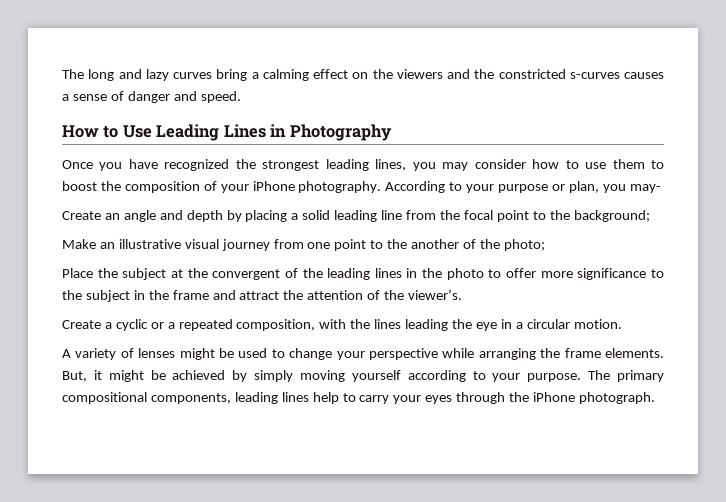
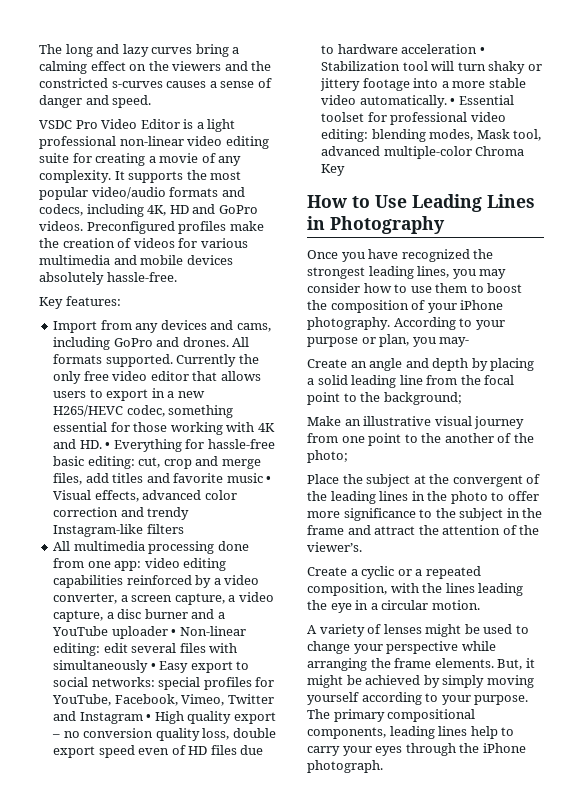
+ VSDC Pro Video Editor is a light professional non-linear video editing suite for creating a movie of any complexity. It supports the most popular video/audio formats and codecs, including 4K, HD and GoPro videos. Preconfigured profiles make the creation of videos for various multimedia and mobile devices absolutely hassle-free.
+ Key features:
+ Import from any devices and cams, including GoPro and drones. All formats supported. Сurrently the only free video editor that allows users to export in a new H265/HEVC codec, something essential for those working with 4K and HD. • Everything for hassle-free basic editing: cut, crop and merge files, add titles and favorite music • Visual effects, advanced color correction and trendy Instagram-like filters
+ All multimedia processing done from one app: video editing capabilities reinforced by a video converter, a screen capture, a video capture, a disc burner and a YouTube uploader • Non-linear editing: edit several files with simultaneously • Easy export to social networks: special profiles for YouTube, Facebook, Vimeo, Twitter and Instagram • High quality export – no conversion quality loss, double export speed even of HD files due to hardware acceleration • Stabilization tool will turn shaky or jittery footage into a more stable video automatically. • Essential toolset for professional video editing: blending modes, Mask tool, advanced multiple-color Chroma Key

